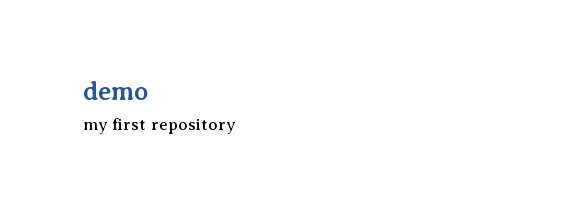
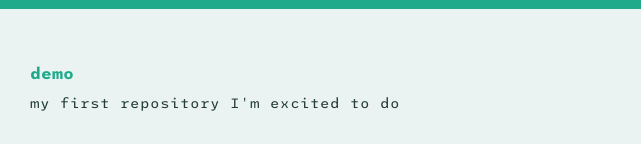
- my first repository
+ my first repository I'm excited to do

